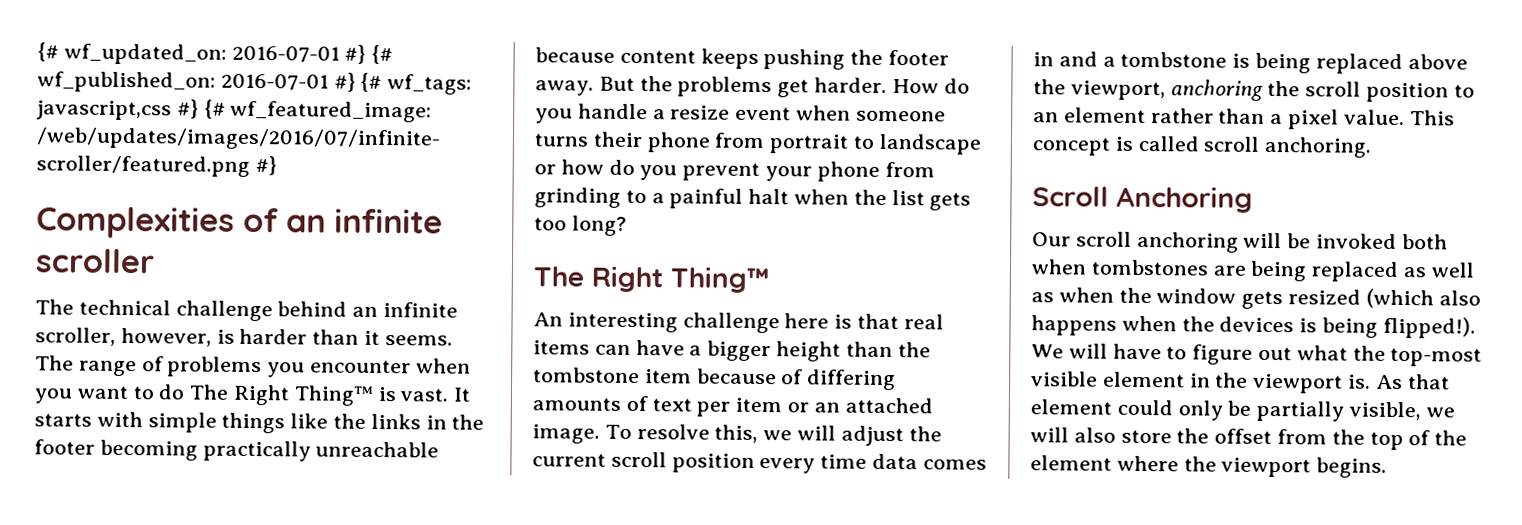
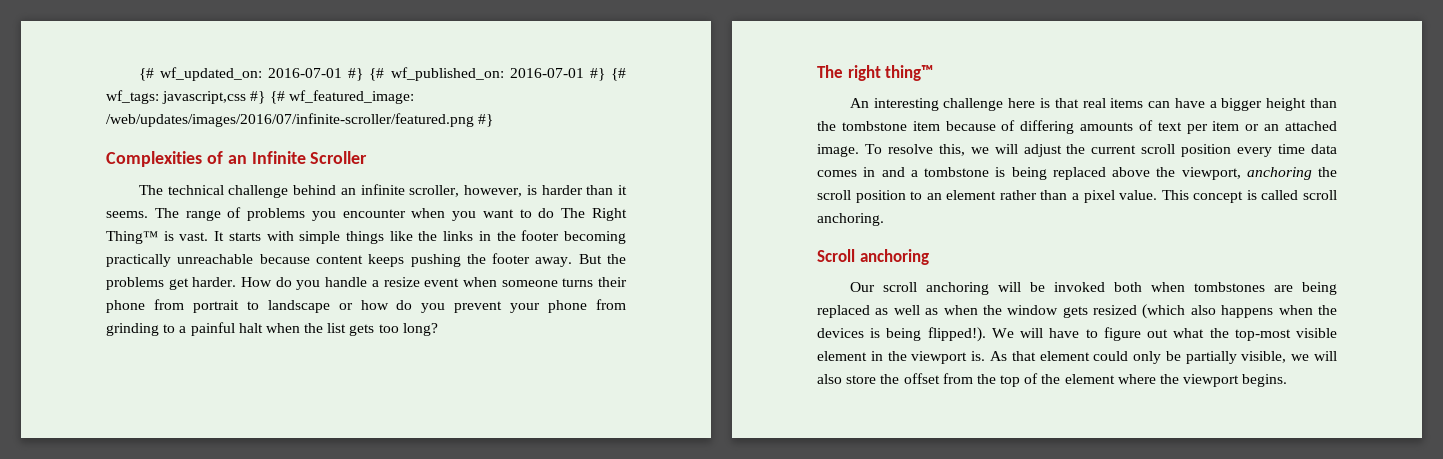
- Complexities of an infinite scroller
+ Complexities of an Infinite Scroller
  How do you handle a resize event when someone turns their phone from portrait to landscape or how do you prevent your phone from grinding to a painful halt when the list gets too long?
- The Right Thing™
+ The right thing™
- Scroll Anchoring
+ Scroll anchoring

